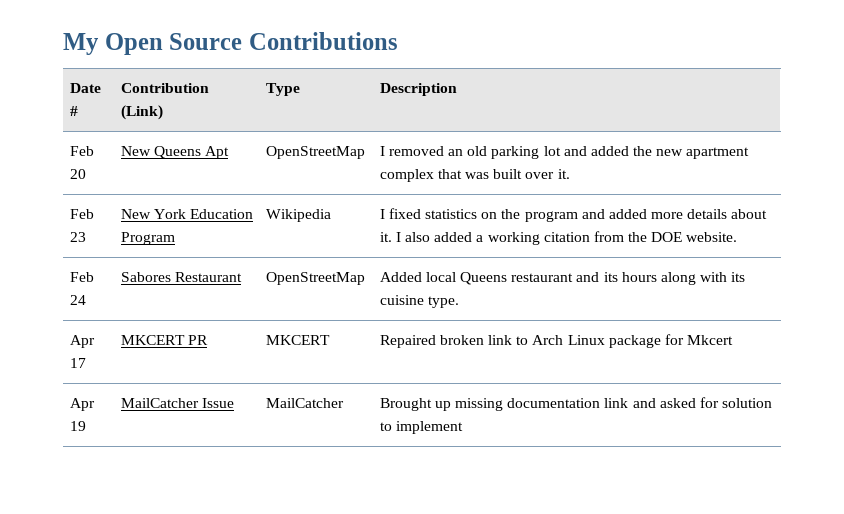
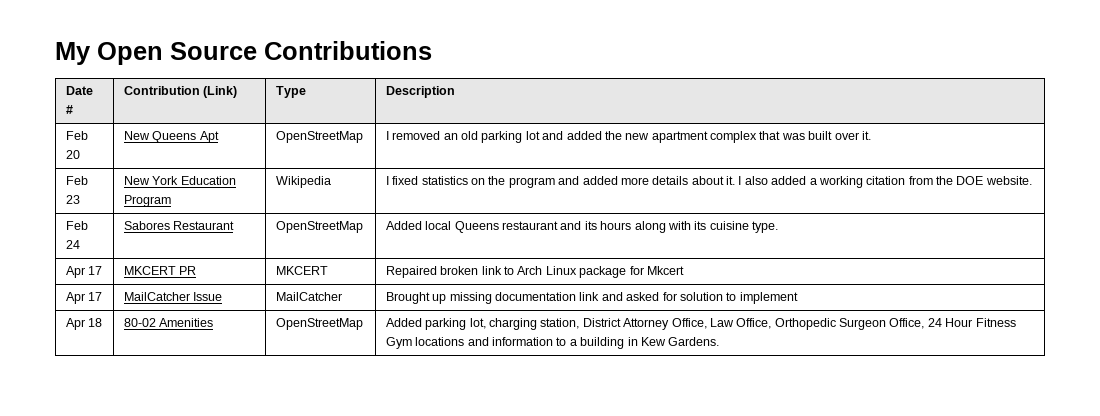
- Apr 19 | MailCatcher Issue | MailCatcher | Brought up missing documentation link and asked for solution to implement
+ Apr 17 | MailCatcher Issue | MailCatcher | Brought up missing documentation link and asked for solution to implement
+ Apr 18 | 80-02 Amenities | OpenStreetMap | Added parking lot, charging station, District Attorney Office, Law Office, Orthopedic Surgeon Office, 24 Hour Fitness Gym locations and information to a building in Kew Gardens.

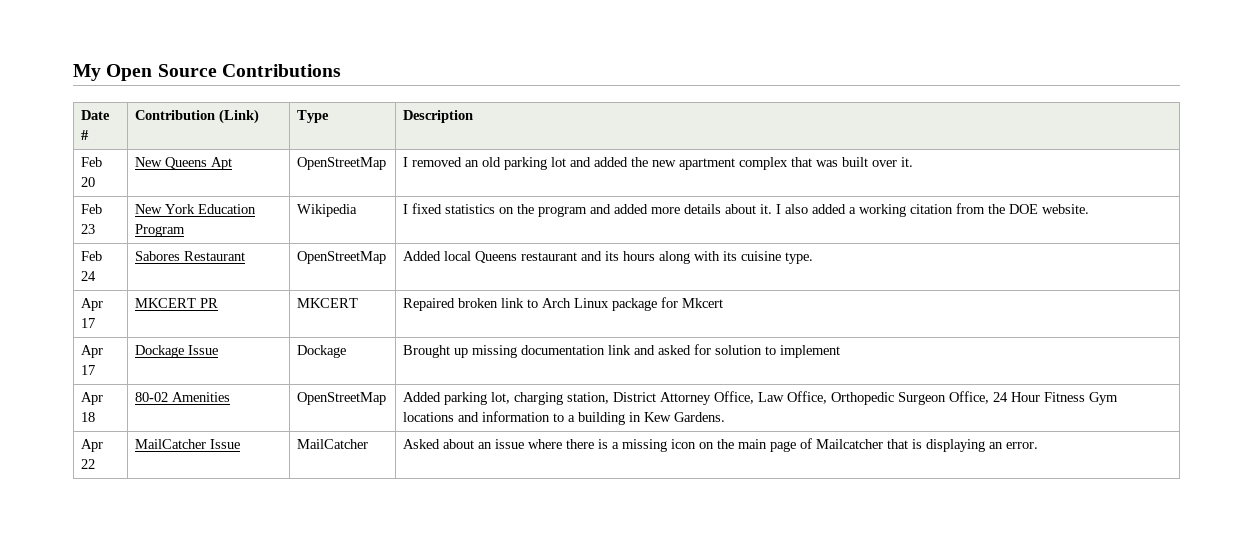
- Apr 17 | MailCatcher Issue | MailCatcher | Brought up missing documentation link and asked for solution to implement
+ Apr 17 | Dockage Issue | Dockage | Brought up missing documentation link and asked for solution to implement
+ Apr 22 | MailCatcher Issue | MailCatcher | Asked about an issue where there is a missing icon on the main page of Mailcatcher that is displaying an error.

